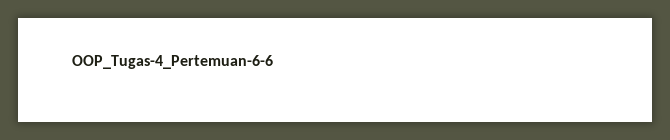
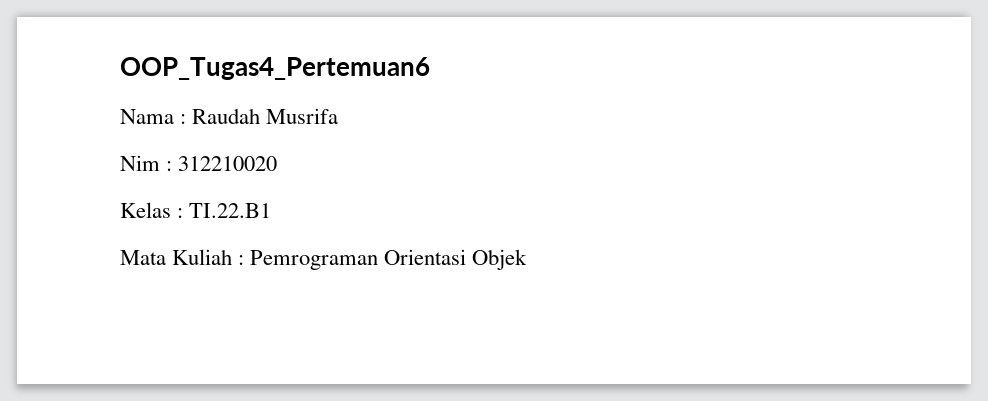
- OOP_Tugas-4_Pertemuan-6-6
+ OOP_Tugas4_Pertemuan6
+ Nama : Raudah Musrifa
+ Nim : 312210020
+ Kelas : TI.22.B1
+ Mata Kuliah : Pemrograman Orientasi Objek

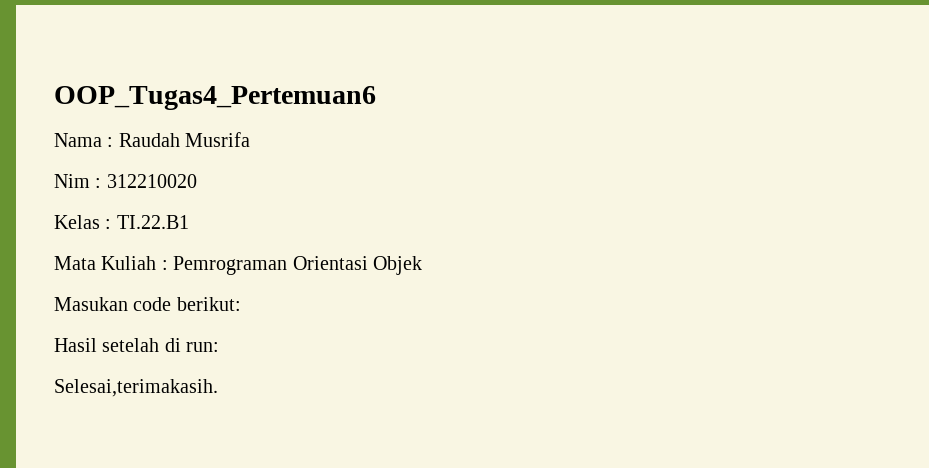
+ Masukan code berikut:
+ Hasil setelah di run:
+ Selesai,terimakasih.

